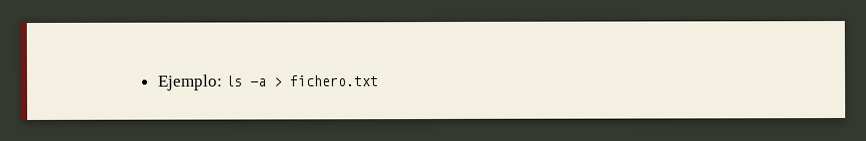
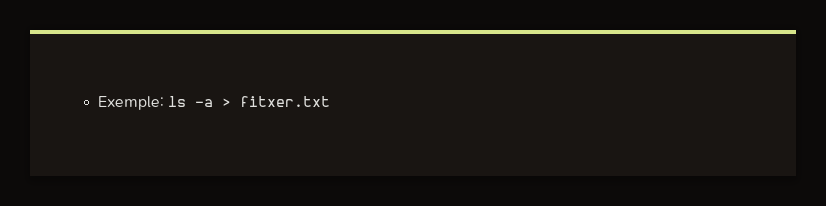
- Ejemplo: ls -a > fichero.txt
+ Exemple: ls -a > fitxer.txt

